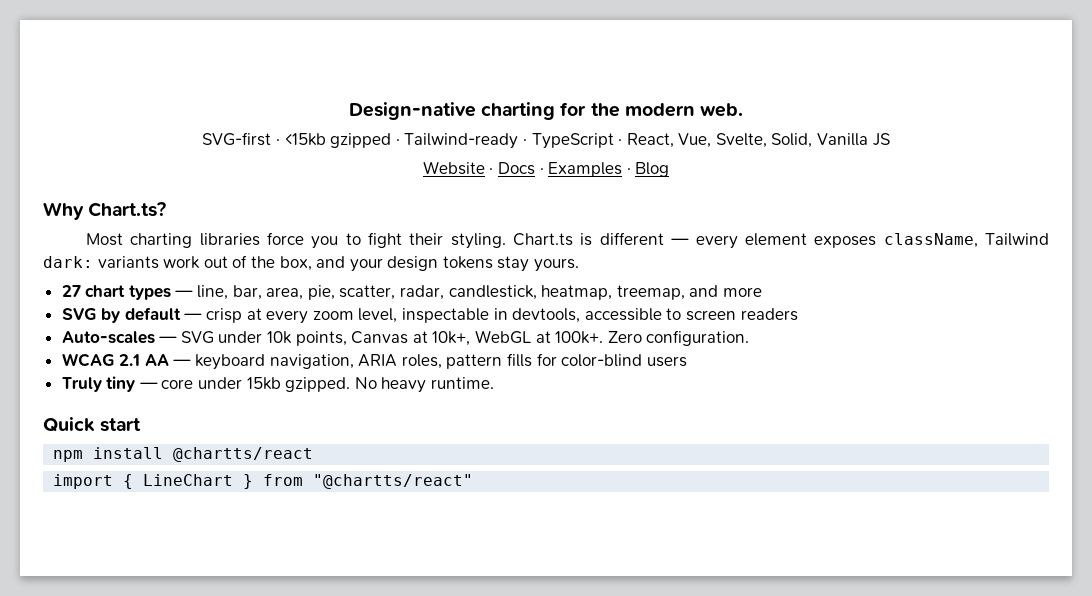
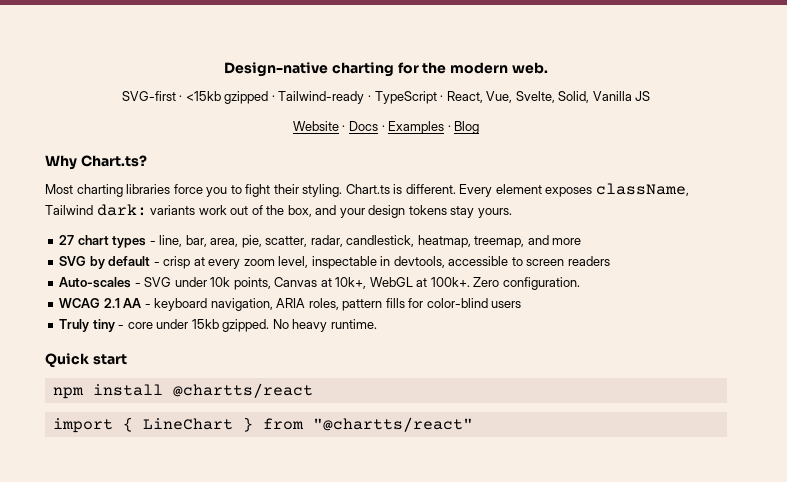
- Chart.ts is different — every element exposes className, Tailwind dark: variants work out of the box, and your design tokens stay yours.
+ Chart.ts is different. Every element exposes className, Tailwind dark: variants work out of the box, and your design tokens stay yours.
- 27 chart types — line, bar, area, pie, scatter, radar, candlestick, heatmap, treemap, and more
+ 27 chart types - line, bar, area, pie, scatter, radar, candlestick, heatmap, treemap, and more
- SVG by default — crisp at every zoom level, inspectable in devtools, accessible to screen readers
+ SVG by default - crisp at every zoom level, inspectable in devtools, accessible to screen readers
- Auto-scales — SVG under 10k points, Canvas at 10k+, WebGL at 100k+.
+ Auto-scales - SVG under 10k points, Canvas at 10k+, WebGL at 100k+.
- WCAG 2.1 AA — keyboard navigation, ARIA roles, pattern fills for color-blind users
+ WCAG 2.1 AA - keyboard navigation, ARIA roles, pattern fills for color-blind users
- Truly tiny — core under 15kb gzipped.
+ Truly tiny - core under 15kb gzipped.

